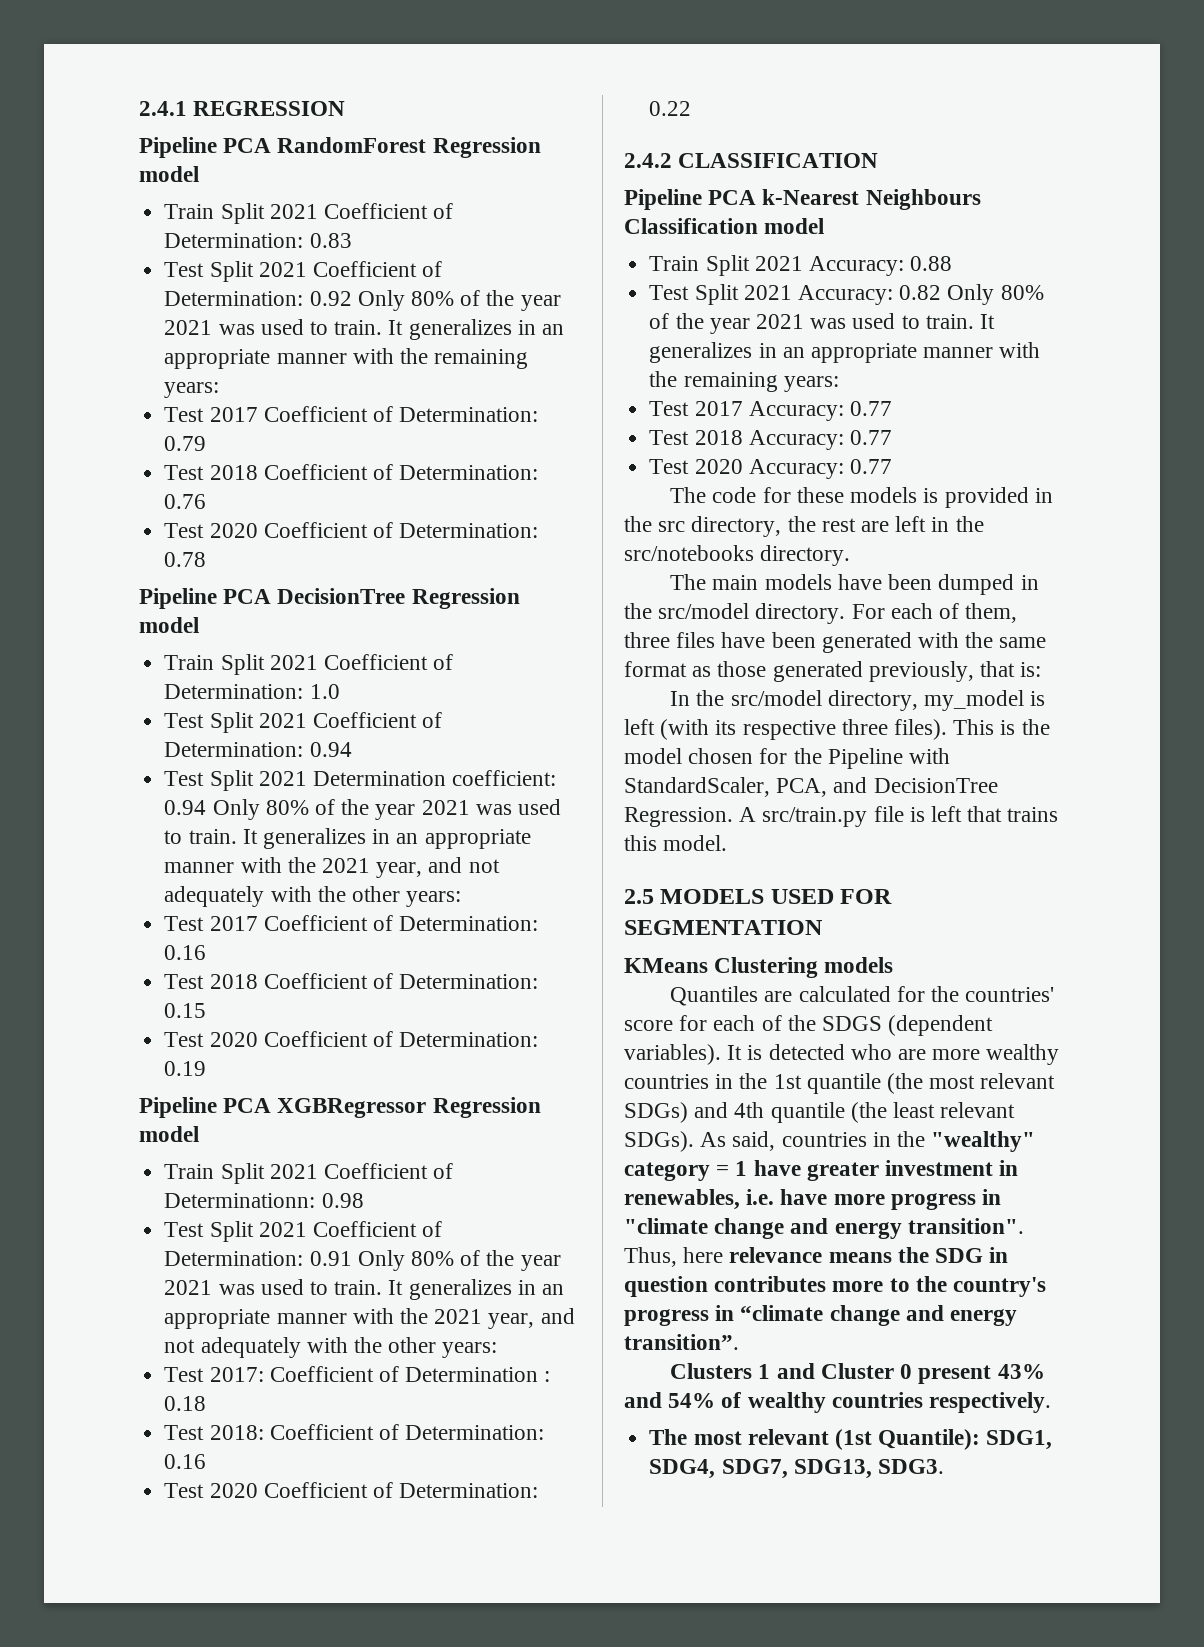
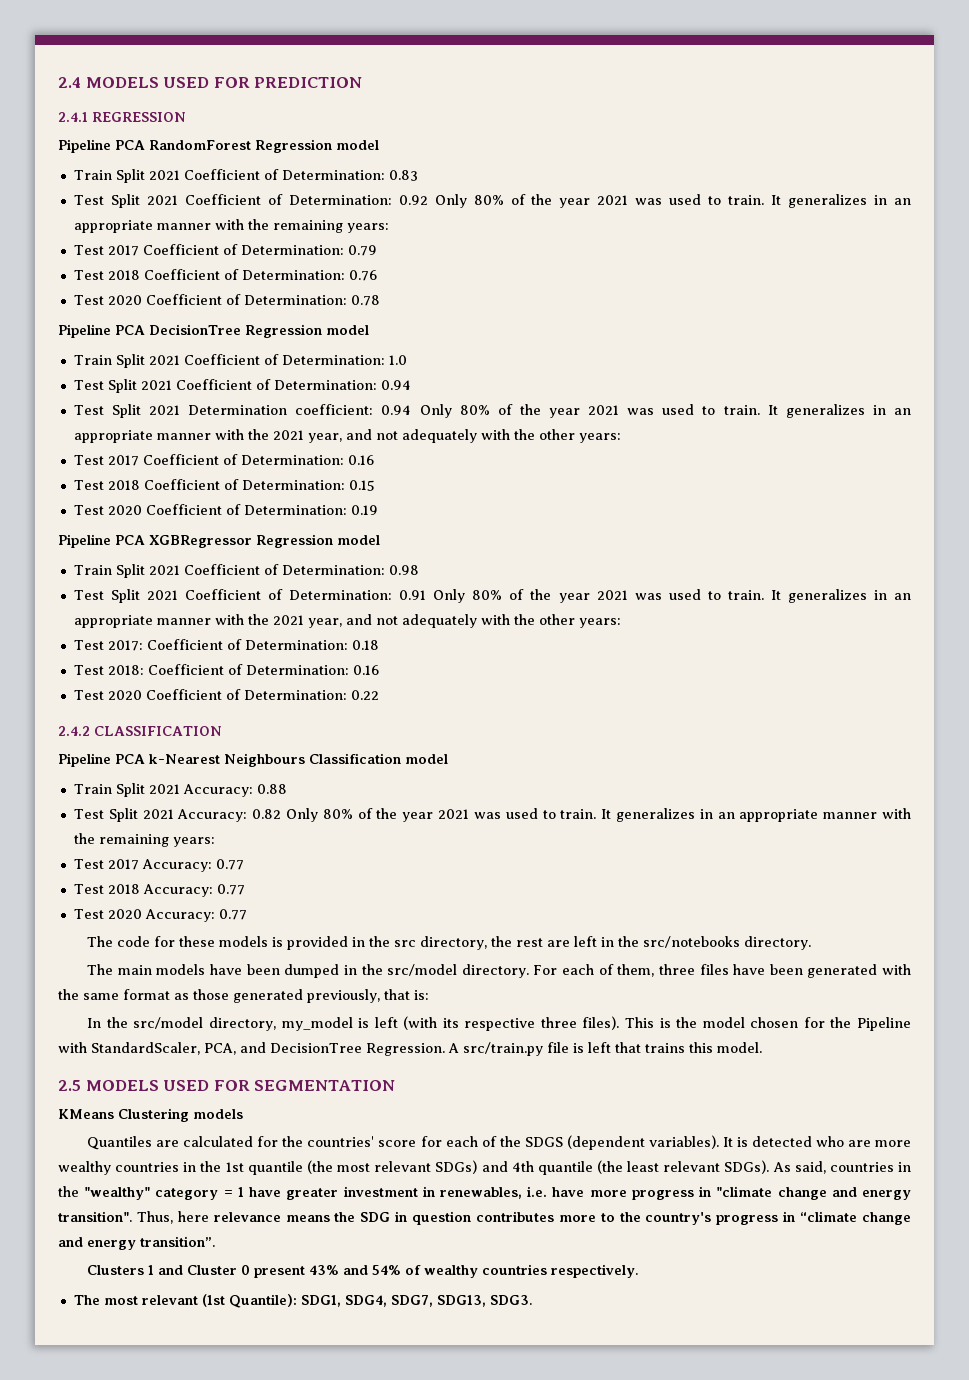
+ 2.4 MODELS USED FOR PREDICTION
- Train Split 2021 Coefficient of Determinationn: 0.98
+ Train Split 2021 Coefficient of Determination: 0.98
- Test 2017: Coefficient of Determination : 0.18
+ Test 2017: Coefficient of Determination: 0.18

